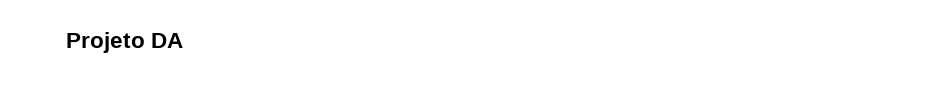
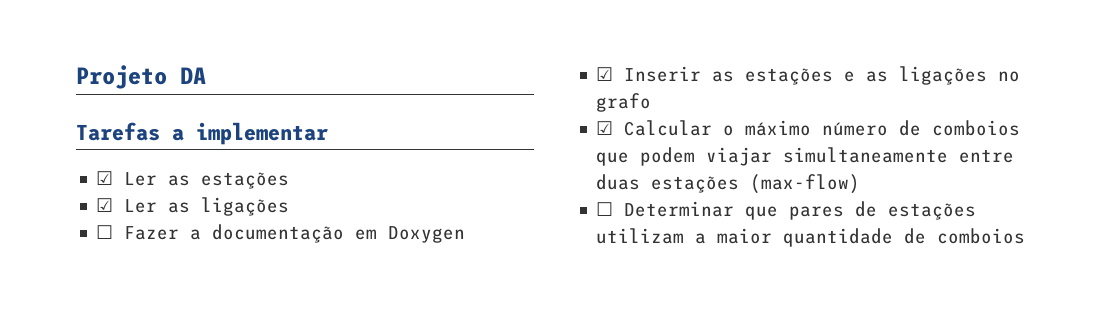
+ Tarefas a implementar
+ ☑ Ler as estações
+ ☑ Ler as ligações
+ ☐ Fazer a documentação em Doxygen
+ ☑ Inserir as estações e as ligações no grafo
+ ☑ Calcular o máximo número de comboios que podem viajar simultaneamente entre duas estações (max-flow)
+ ☐ Determinar que pares de estações utilizam a maior quantidade de comboios

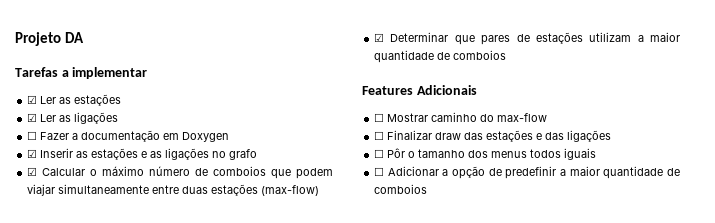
- ☐ Determinar que pares de estações utilizam a maior quantidade de comboios
+ ☑ Determinar que pares de estações utilizam a maior quantidade de comboios
+ Features Adicionais
+ ☐ Mostrar caminho do max-flow
+ ☐ Finalizar draw das estações e das ligações
+ ☐ Pôr o tamanho dos menus todos iguais
+ ☐ Adicionar a opção de predefinir a maior quantidade de comboios

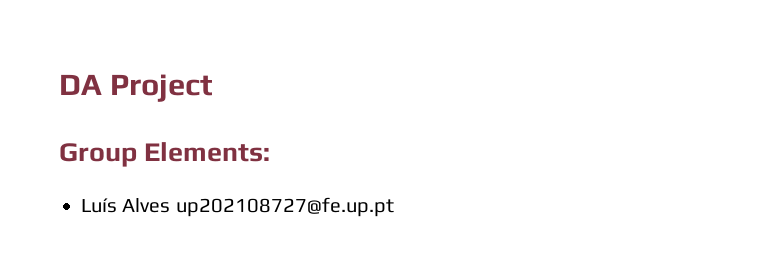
- Projeto DA
- Tarefas a implementar
- ☑ Ler as estações
- ☑ Ler as ligações
- ☐ Fazer a documentação em Doxygen
- ☑ Inserir as estações e as ligações no grafo
- ☑ Calcular o máximo número de comboios que podem viajar simultaneamente entre duas estações (max-flow)
- ☑ Determinar que pares de estações utilizam a maior quantidade de comboios
- Features Adicionais
- ☐ Mostrar caminho do max-flow
- ☐ Finalizar draw das estações e das ligações
- ☐ Pôr o tamanho dos menus todos iguais
- ☐ Adicionar a opção de predefinir a maior quantidade de comboios
+ DA Project
+ Group Elements:
+ Luís Alves up202108727@fe.up.pt

